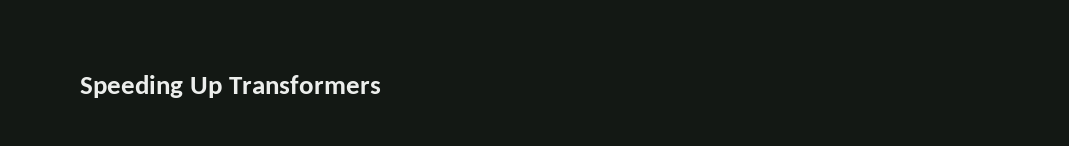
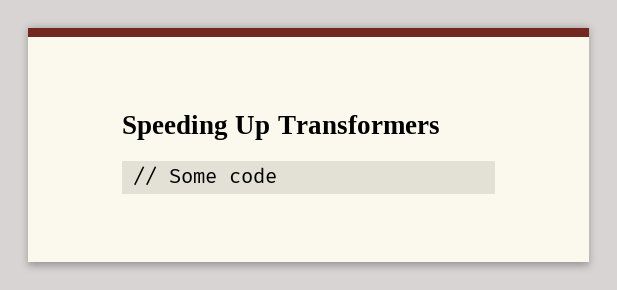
+ // Some code

